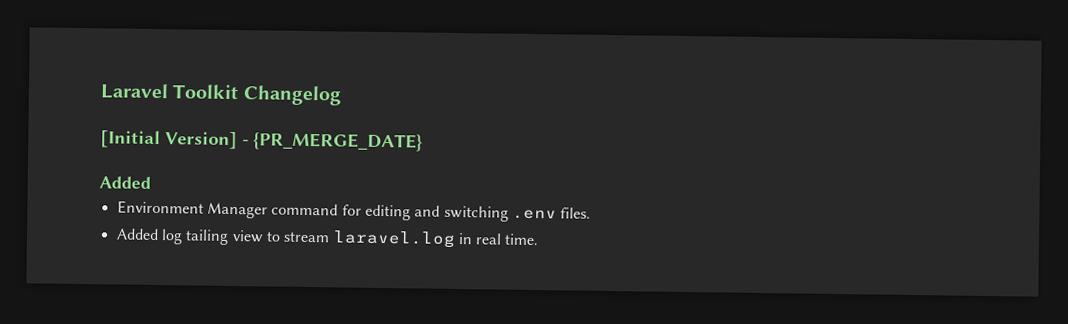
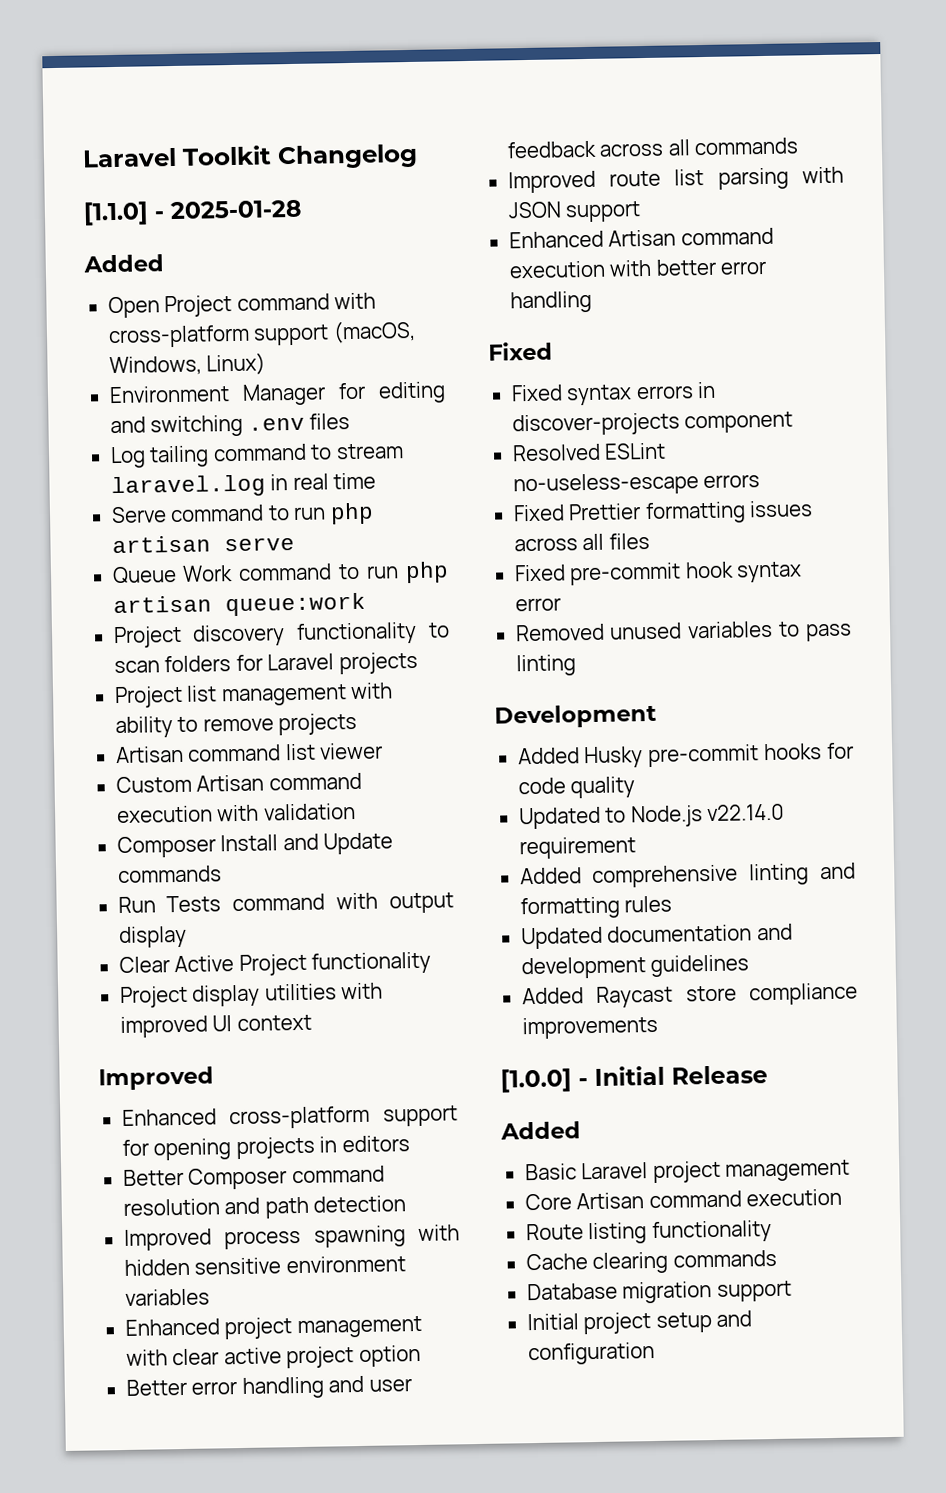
- [Initial Version] - {PR_MERGE_DATE}
+ [1.1.0] - 2025-01-28
  Added
+ Open Project command with cross-platform support (macOS, Windows, Linux)
- Environment Manager command for editing and switching .env files.
- Added log tailing view to stream laravel.log in real time.
+ Environment Manager for editing and switching .env files
+ Log tailing command to stream laravel.log in real time
+ Serve command to run php artisan serve
+ Queue Work command to run php artisan queue:work
+ Project discovery functionality to scan folders for Laravel projects
+ Project list management with ability to remove projects
+ Artisan command list viewer
+ Custom Artisan command execution with validation
+ Composer Install and Update commands
+ Run Tests command with output display
+ Clear Active Project functionality
+ Project display utilities with improved UI context
+ Improved
+ Enhanced cross-platform support for opening projects in editors
+ Better Composer command resolution and path detection
+ Improved process spawning with hidden sensitive environment variables
+ Enhanced project management with clear active project option
+ Better error handling and user feedback across all commands
+ Improved route list parsing with JSON support
+ Enhanced Artisan command execution with better error handling
+ Fixed
+ Fixed syntax errors in discover-projects component
+ Resolved ESLint no-useless-escape errors
+ Fixed Prettier formatting issues across all files
+ Fixed pre-commit hook syntax error
+ Removed unused variables to pass linting
+ Development
+ Added Husky pre-commit hooks for code quality
+ Updated to Node.js v22.14.0 requirement
+ Added comprehensive linting and formatting rules
+ Updated documentation and development guidelines
+ Added Raycast store compliance improvements
+ [1.0.0] - Initial Release
+ Added
+ Basic Laravel project management
+ Core Artisan command execution
+ Route listing functionality
+ Cache clearing commands
+ Database migration support
+ Initial project setup and configuration

